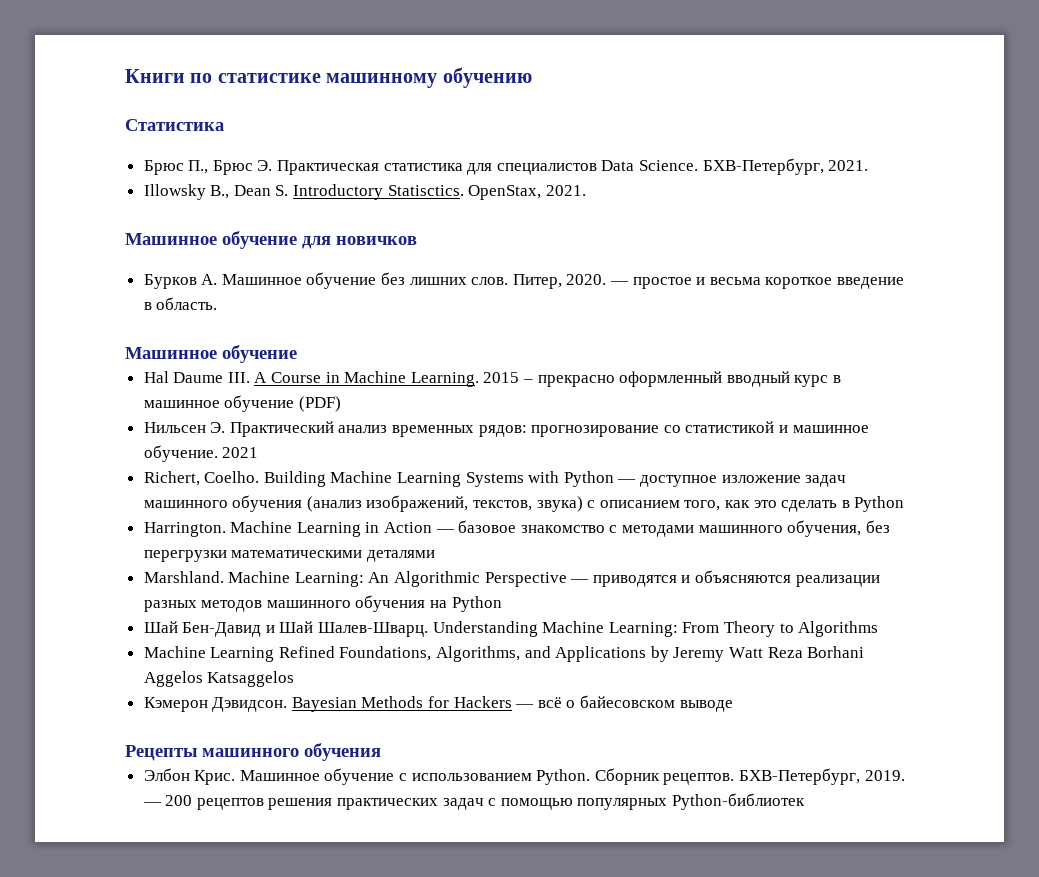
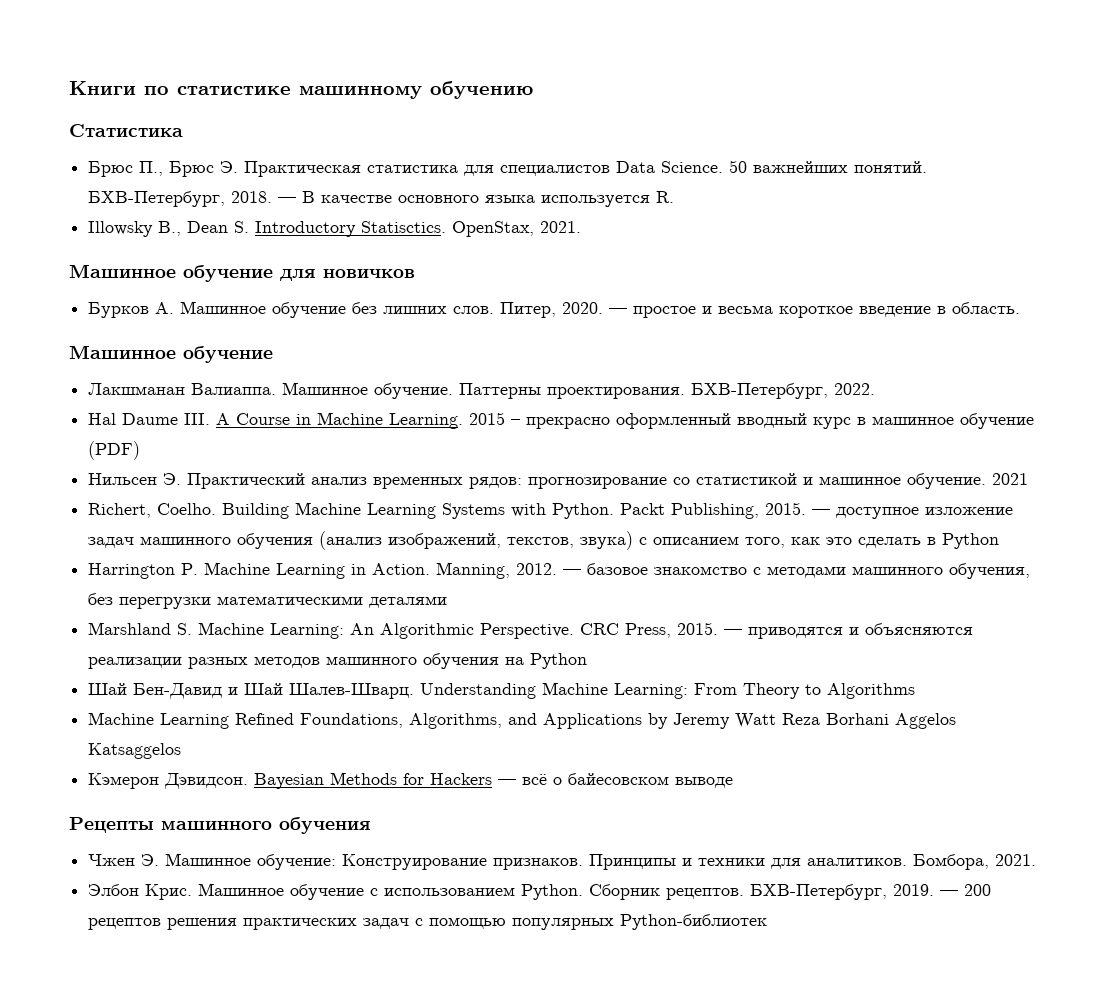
- БХВ-Петербург, 2021.
+ 50 важнейших понятий. БХВ-Петербург, 2018. — В качестве основного языка используется R.
+ Лакшманан Валиаппа. Машинное обучение. Паттерны проектирования. БХВ-Петербург, 2022.
- Building Machine Learning Systems with Python — доступное изложение задач машинного обучения (анализ изображений, текстов, звука) с описанием того, как это сделать в Python
+ Building Machine Learning Systems with Python. Packt Publishing, 2015. — доступное изложение задач машинного обучения (анализ изображений, текстов, звука) с описанием того, как это сделать в Python
- Harrington. Machine Learning in Action — базовое знакомство с методами машинного обучения, без перегрузки математическими деталями
+ Harrington P. Machine Learning in Action. Manning, 2012. — базовое знакомство с методами машинного обучения, без перегрузки математическими деталями
- Marshland. Machine Learning: An Algorithmic Perspective — приводятся и объясняются реализации разных методов машинного обучения на Python
+ Marshland S. Machine Learning: An Algorithmic Perspective. CRC Press, 2015. — приводятся и объясняются реализации разных методов машинного обучения на Python
+ Чжен Э. Машинное обучение: Конструирование признаков. Принципы и техники для аналитиков. Бомбора, 2021.

